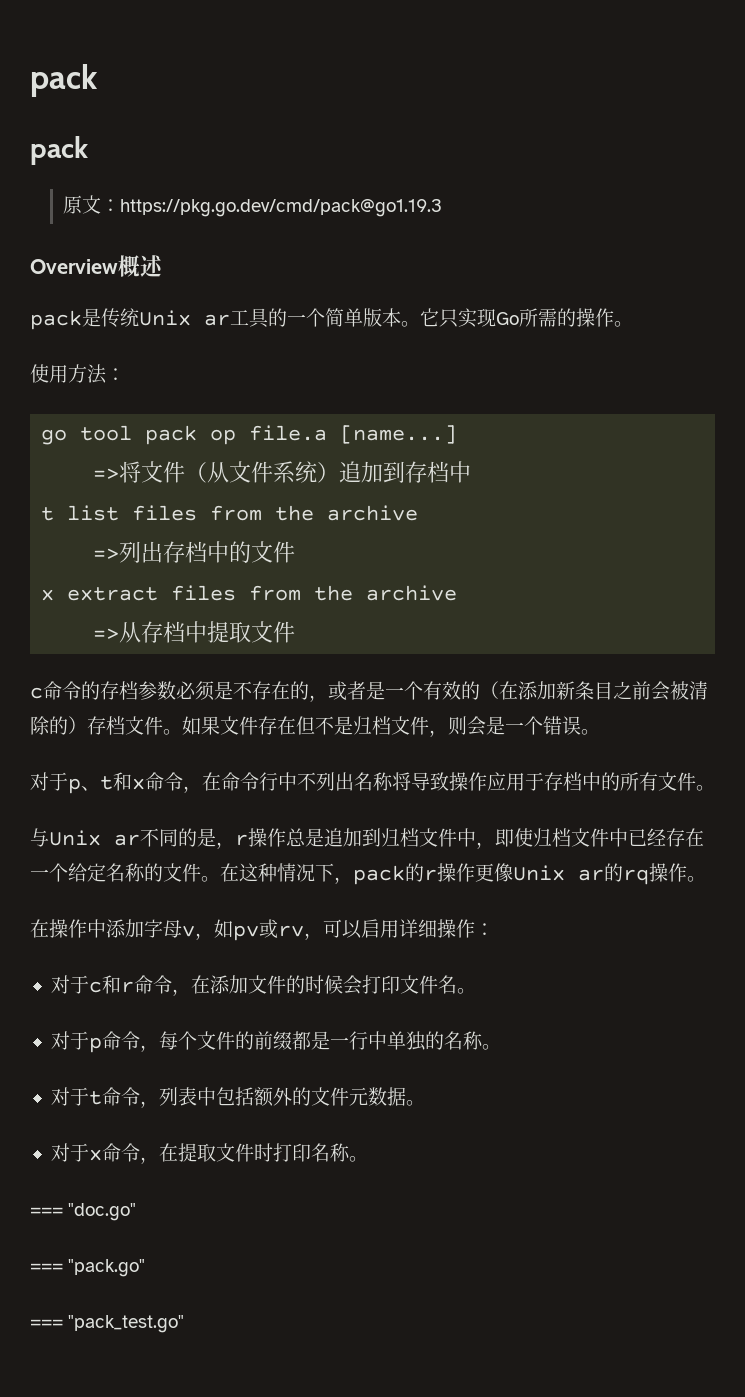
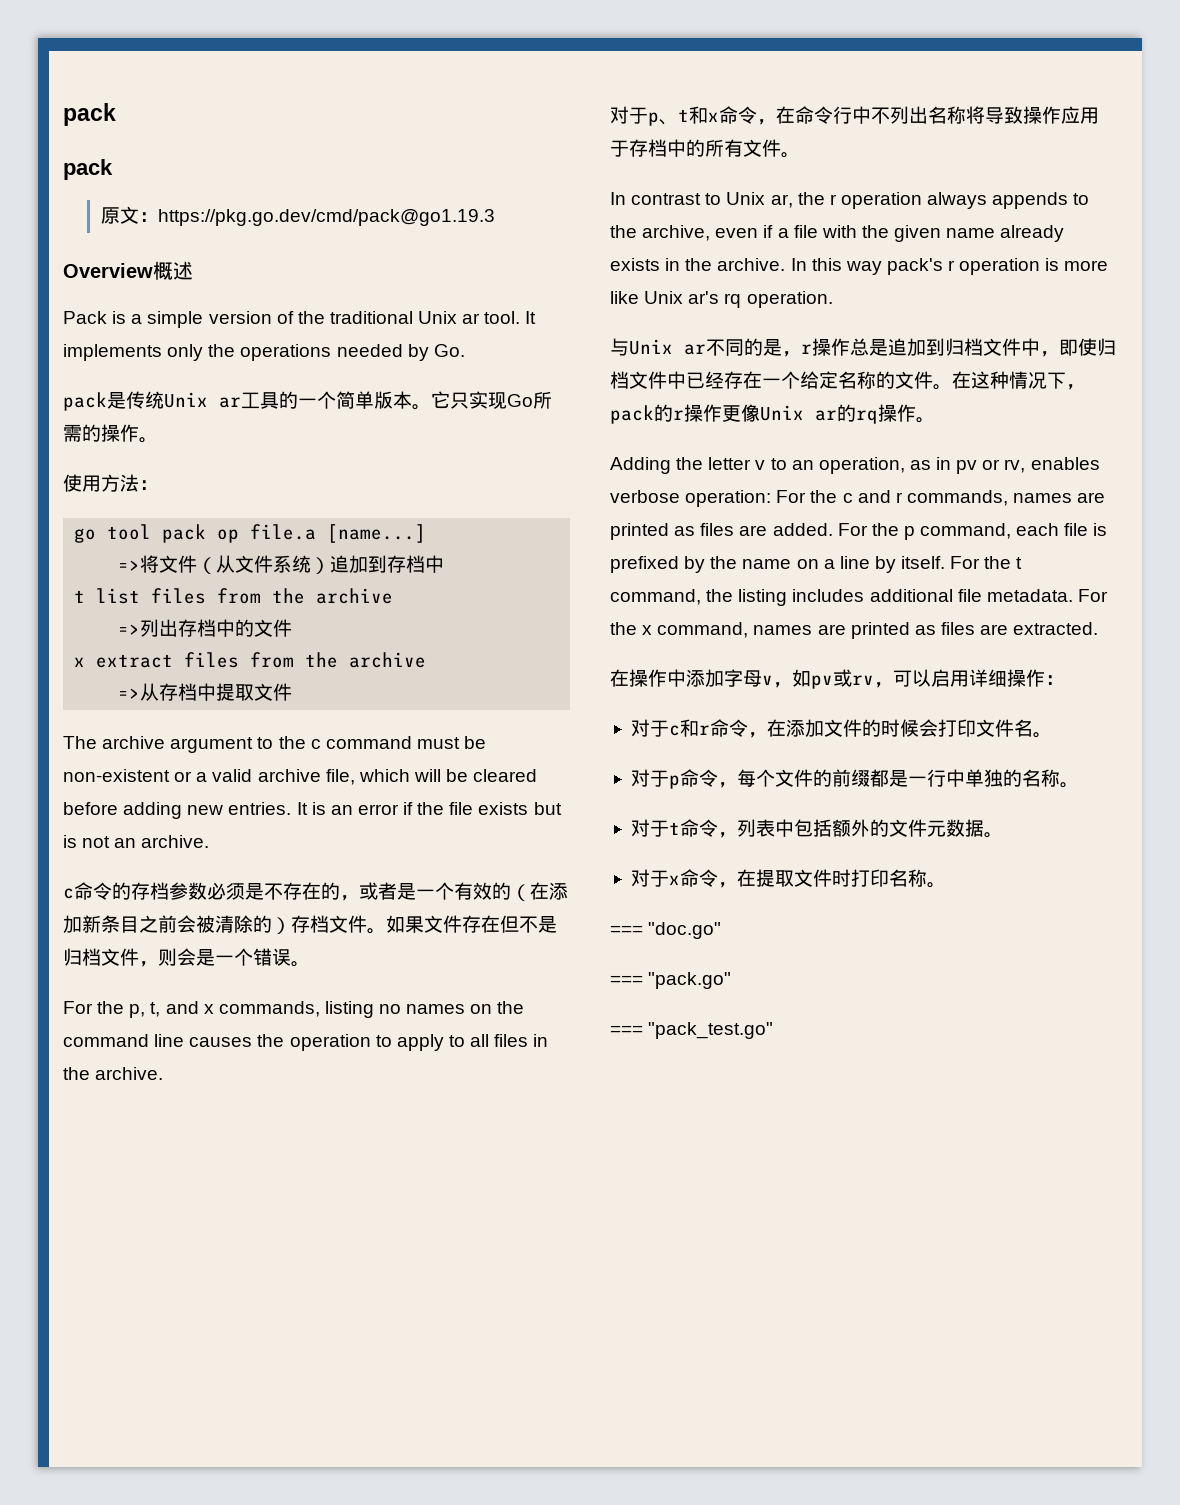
+ Pack is a simple version of the traditional Unix ar tool. It implements only the operations needed by Go.
+ The archive argument to the c command must be non-existent or a valid archive file, which will be cleared before adding new entries. It is an error if the file exists but is not an archive.
+ For the p, t, and x commands, listing no names on the command line causes the operation to apply to all files in the archive.
+ In contrast to Unix ar, the r operation always appends to the archive, even if a file with the given name already exists in the archive. In this way pack's r operation is more like Unix ar's rq operation.
+ Adding the letter v to an operation, as in pv or rv, enables verbose operation: For the c and r commands, names are printed as files are added. For the p command, each file is prefixed by the name on a line by itself. For the t command, the listing includes additional file metadata. For the x command, names are printed as files are extracted.

